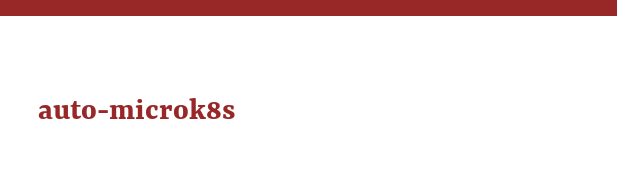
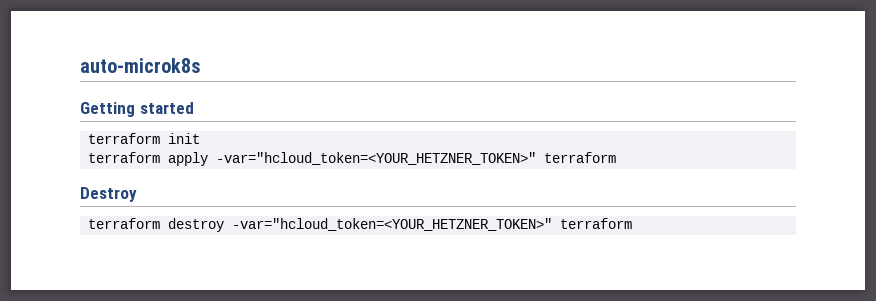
+ Getting started
+ terraform init
+ terraform apply -var="hcloud_token=<YOUR_HETZNER_TOKEN>" terraform
+ Destroy
+ terraform destroy -var="hcloud_token=<YOUR_HETZNER_TOKEN>" terraform

